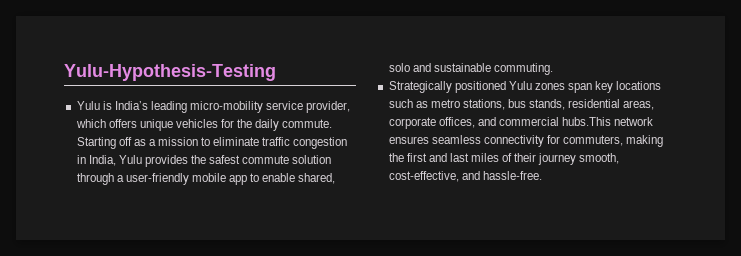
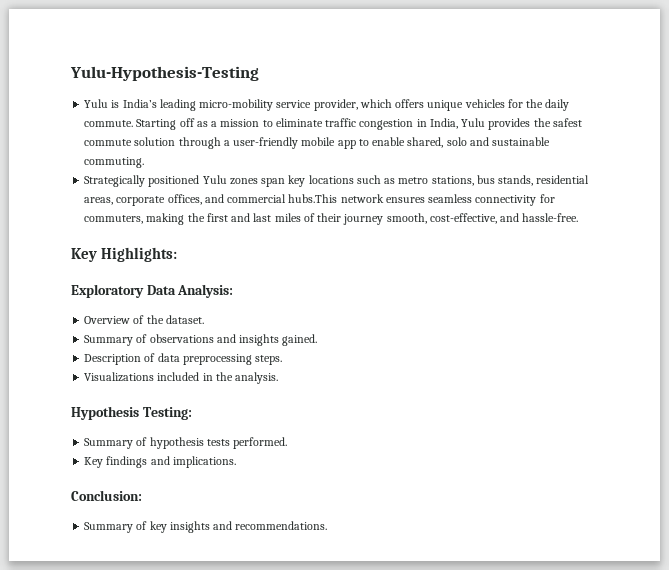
+ Key Highlights:
+ Exploratory Data Analysis:
+ Overview of the dataset.
+ Summary of observations and insights gained.
+ Description of data preprocessing steps.
+ Visualizations included in the analysis.
+ Hypothesis Testing:
+ Summary of hypothesis tests performed.
+ Key findings and implications.
+ Conclusion:
+ Summary of key insights and recommendations.

